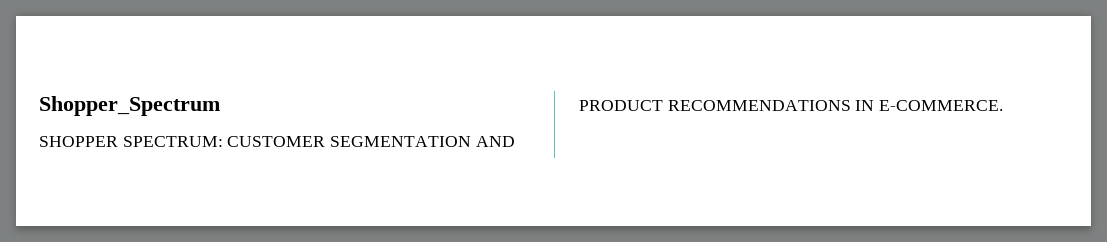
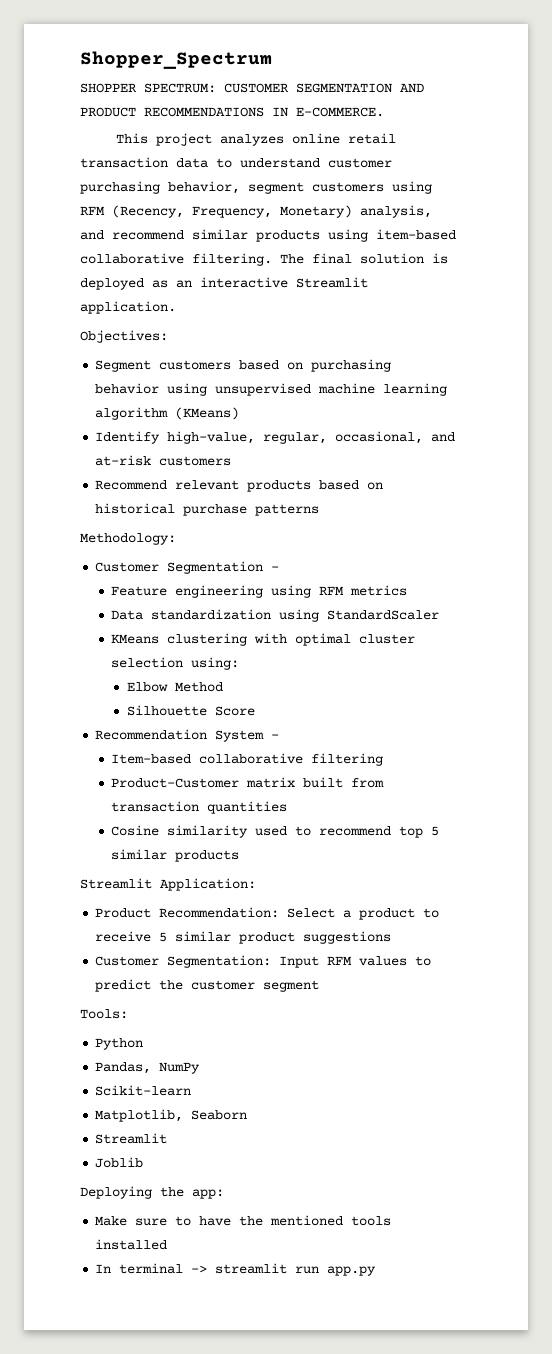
+ This project analyzes online retail transaction data to understand customer purchasing behavior, segment customers using RFM (Recency, Frequency, Monetary) analysis, and recommend similar products using item-based collaborative filtering. The final solution is deployed as an interactive Streamlit application.
+ Objectives:
+ Segment customers based on purchasing behavior using unsupervised machine learning algorithm (KMeans)
+ Identify high-value, regular, occasional, and at-risk customers
+ Recommend relevant products based on historical purchase patterns
+ Methodology:
+ Customer Segmentation -
+ Feature engineering using RFM metrics
+ Data standardization using StandardScaler
+ KMeans clustering with optimal cluster selection using:
+ Elbow Method
+ Silhouette Score
+ Recommendation System -
+ Item-based collaborative filtering
+ Product–Customer matrix built from transaction quantities
+ Cosine similarity used to recommend top 5 similar products
+ Streamlit Application:
+ Product Recommendation: Select a product to receive 5 similar product suggestions
+ Customer Segmentation: Input RFM values to predict the customer segment
+ Tools:
+ Python
+ Pandas, NumPy
+ Scikit-learn
+ Matplotlib, Seaborn
+ Streamlit
+ Joblib
+ Deploying the app:
+ Make sure to have the mentioned tools installed
+ In terminal -> streamlit run app.py

